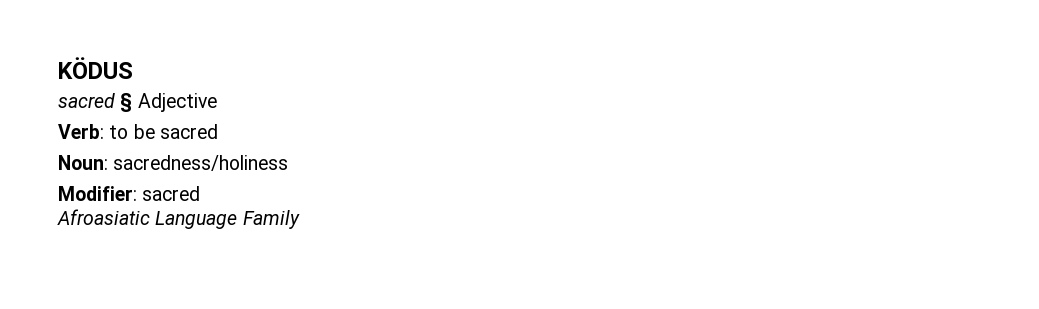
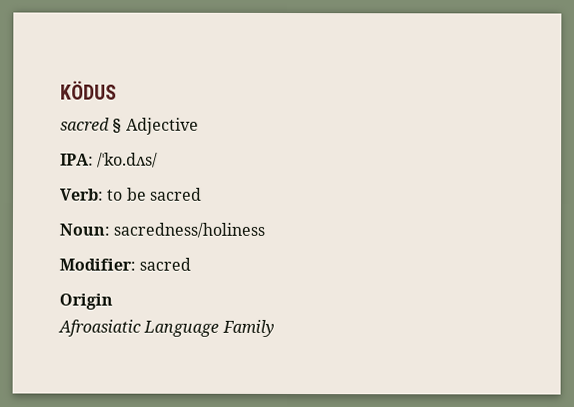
+ IPA: /ˈko.dʌs/
+ Origin

